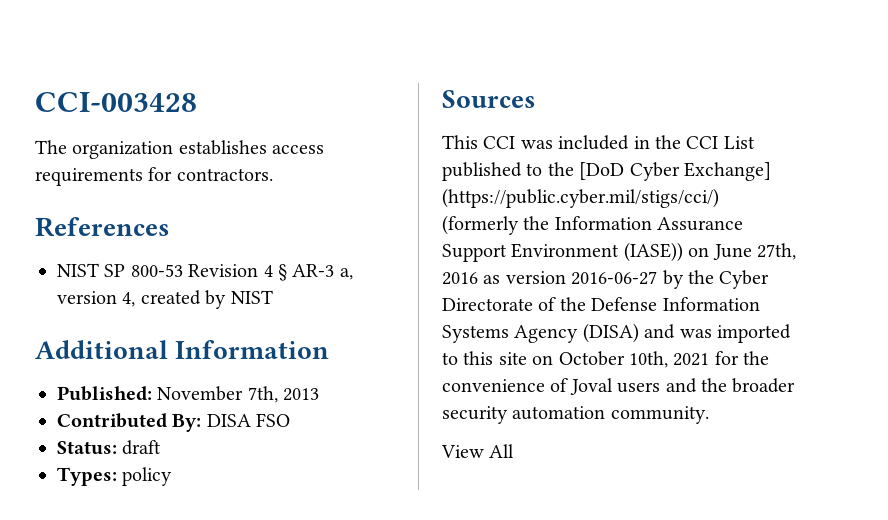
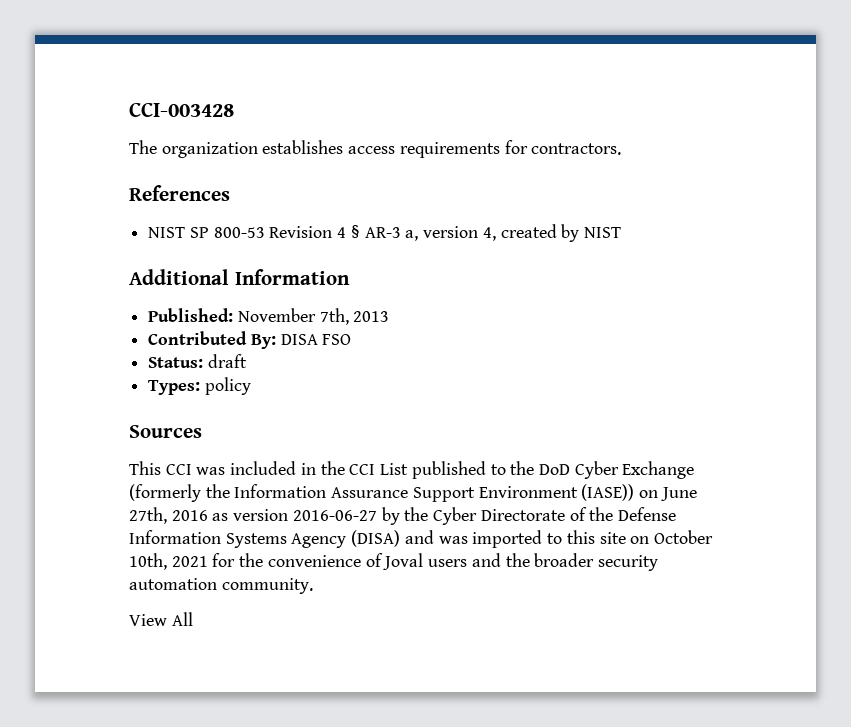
- This CCI was included in the CCI List published to the [DoD Cyber Exchange] (https://public.cyber.mil/stigs/cci/) (formerly the Information Assurance Support Environment (IASE)) on June 27th, 2016 as version 2016-06-27 by the Cyber Directorate of the Defense Information Systems Agency (DISA) and was imported to this site on October 10th, 2021 for the convenience of Joval users and the broader security automation community.
+ This CCI was included in the CCI List published to the DoD Cyber Exchange (formerly the Information Assurance Support Environment (IASE)) on June 27th, 2016 as version 2016-06-27 by the Cyber Directorate of the Defense Information Systems Agency (DISA) and was imported to this site on October 10th, 2021 for the convenience of Joval users and the broader security automation community.

